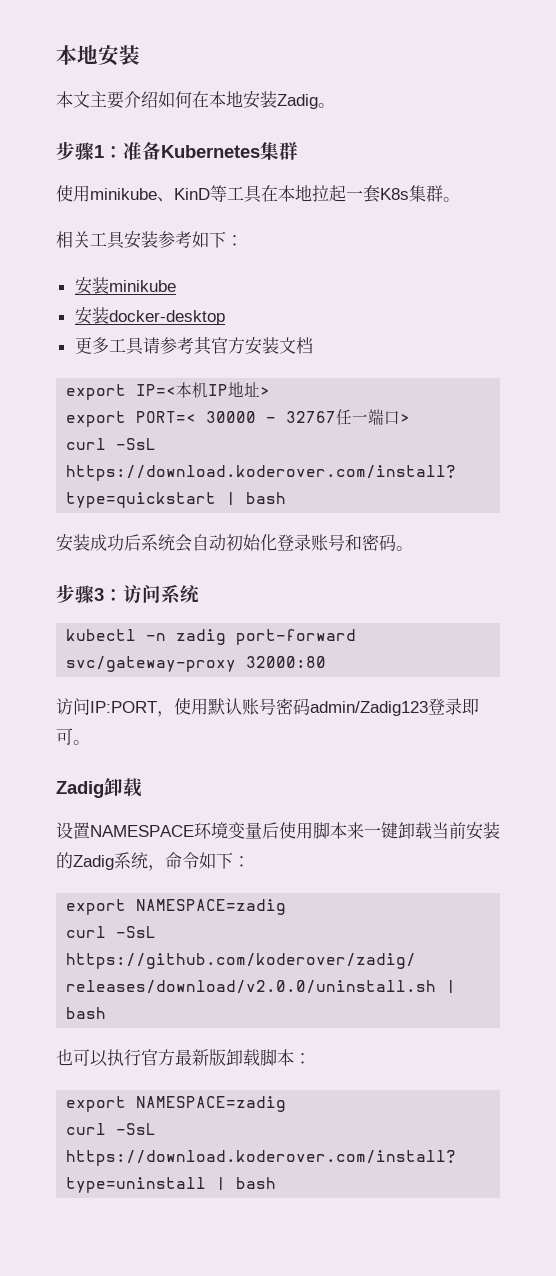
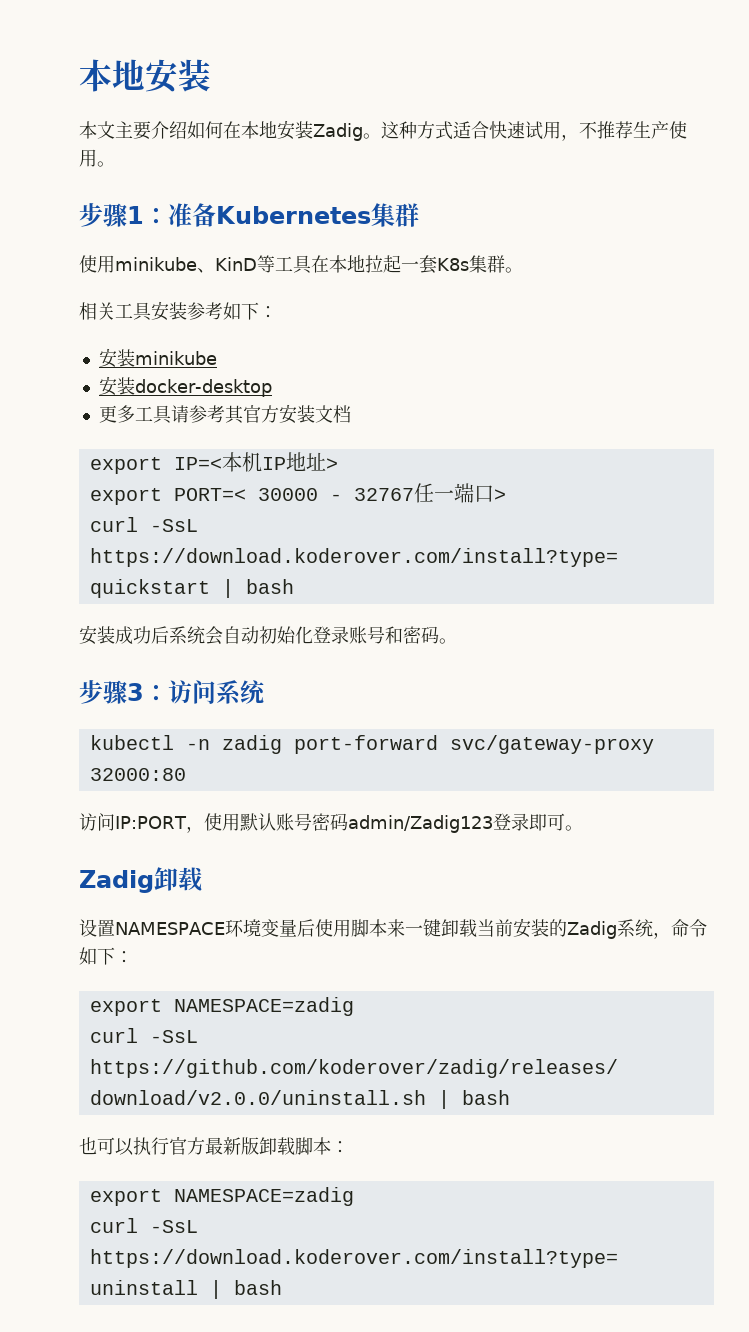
+ 这种方式适合快速试用，不推荐生产使用。

